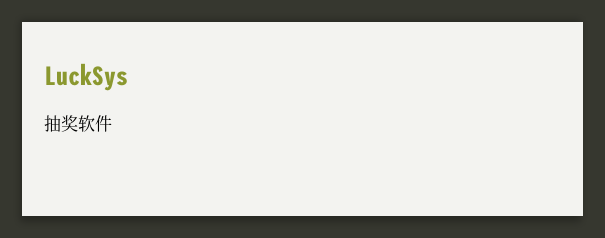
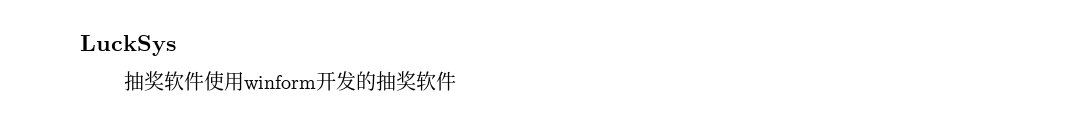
- 抽奖软件
+ 抽奖软件使用winform开发的抽奖软件

